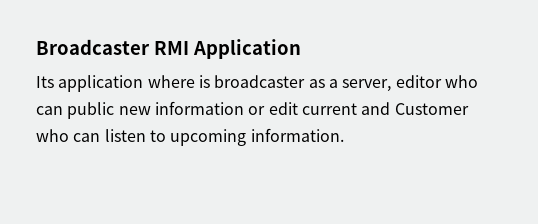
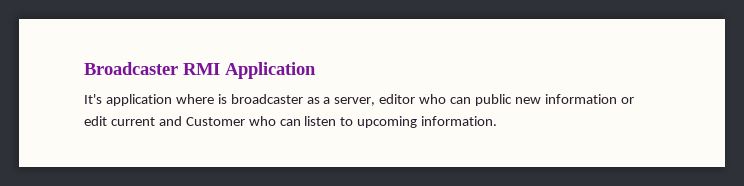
- Its application where is broadcaster as a server, editor who can public new information or edit current and Customer who can listen to upcoming information.
+ It's application where is broadcaster as a server, editor who can public new information or edit current and Customer who can listen to upcoming information.

